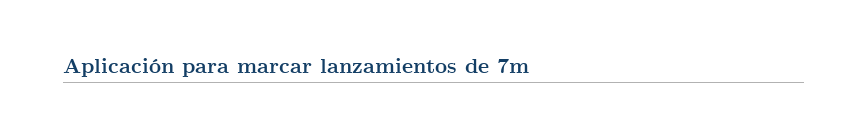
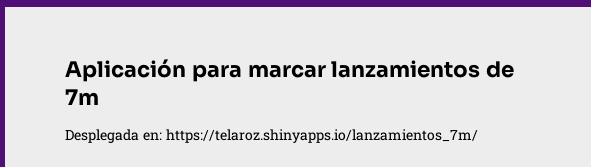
+ Desplegada en: https://telaroz.shinyapps.io/lanzamientos_7m/

